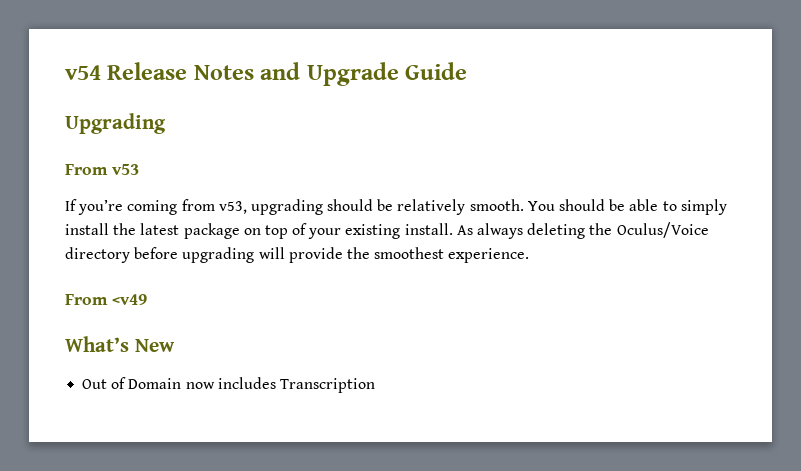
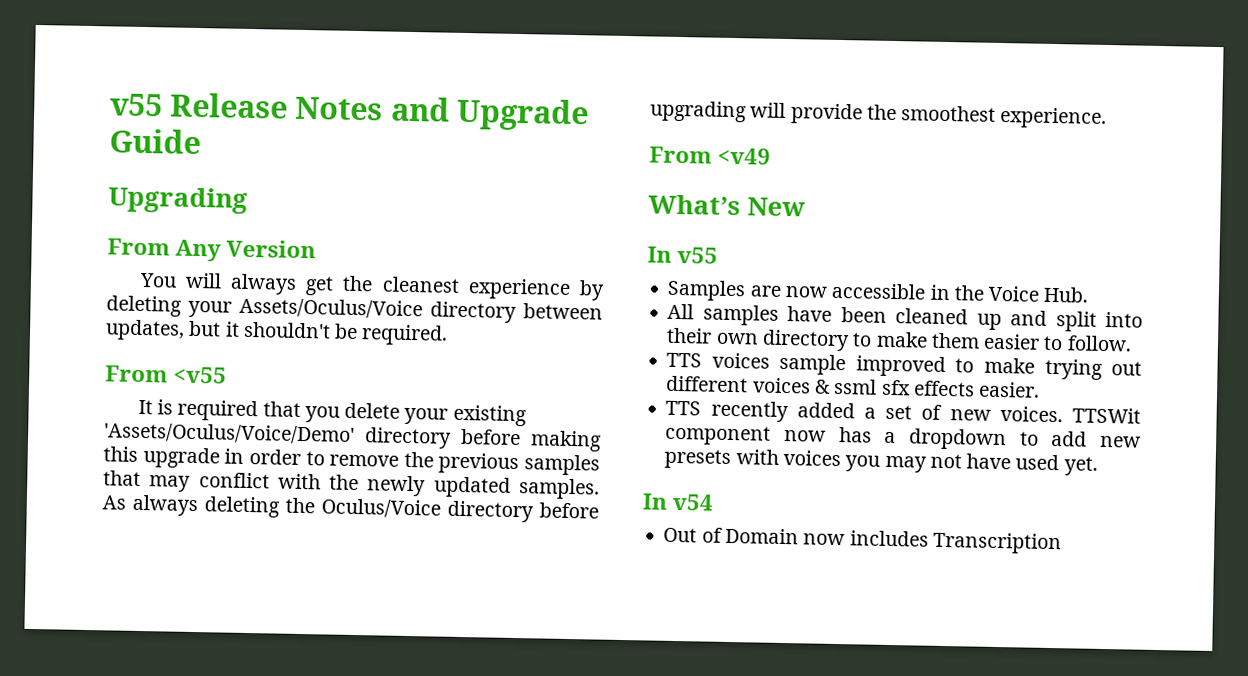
- v54 Release Notes and Upgrade Guide
+ v55 Release Notes and Upgrade Guide
- From v53
- If you’re coming from v53, upgrading should be relatively smooth. You should be able to simply install the latest package on top of your existing install.
+ From Any Version
+ You will always get the cleanest experience by deleting your Assets/Oculus/Voice directory between updates, but it shouldn't be required.
+ From <v55
+ It is required that you delete your existing 'Assets/Oculus/Voice/Demo' directory before making this upgrade in order to remove the previous samples that may conflict with the newly updated samples.
+ In v55
+ Samples are now accessible in the Voice Hub.
+ All samples have been cleaned up and split into their own directory to make them easier to follow.
+ TTS voices sample improved to make trying out different voices & ssml sfx effects easier.
+ TTS recently added a set of new voices. TTSWit component now has a dropdown to add new presets with voices you may not have used yet.
+ In v54

